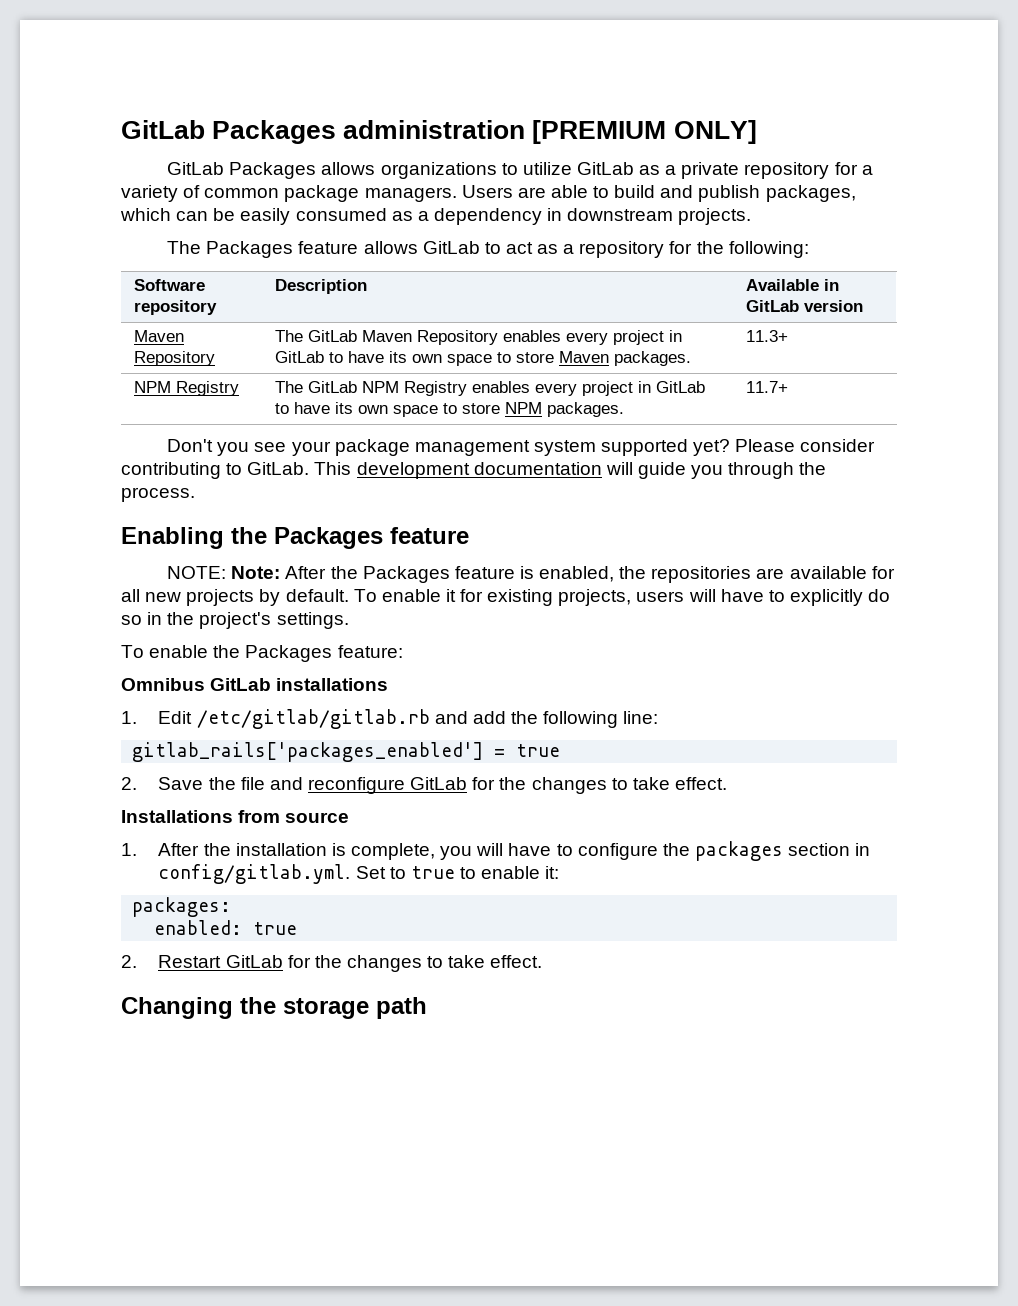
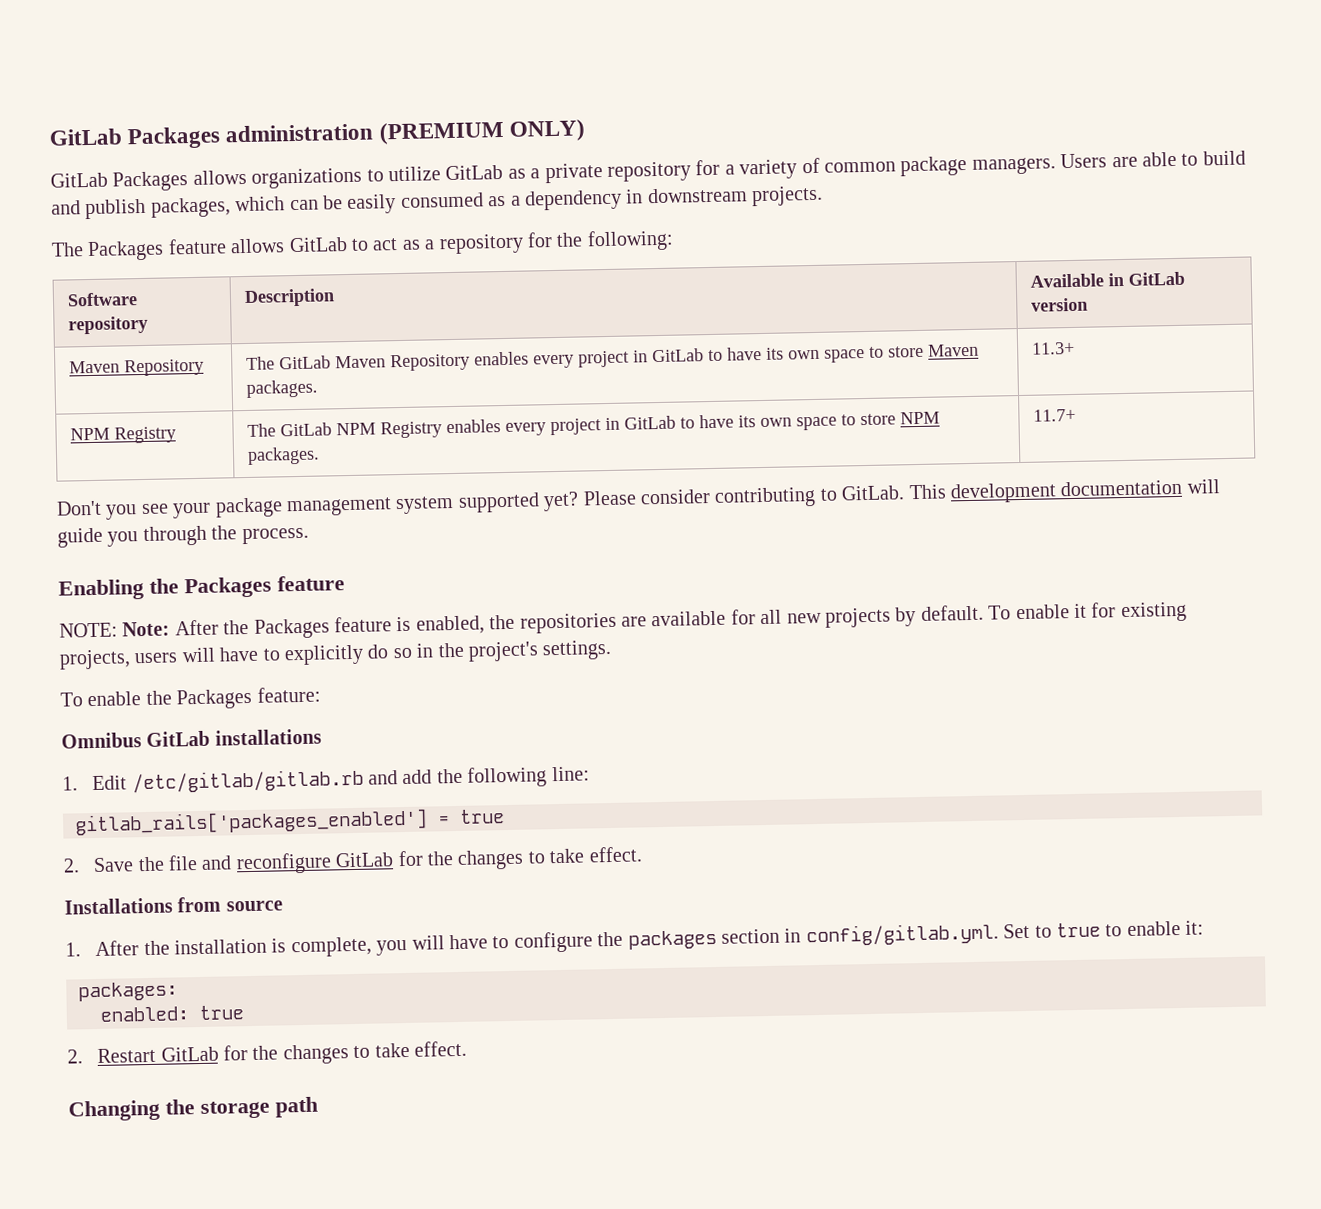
- GitLab Packages administration [PREMIUM ONLY]
+ GitLab Packages administration (PREMIUM ONLY)

